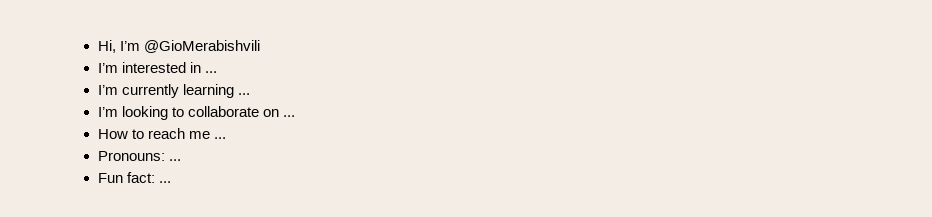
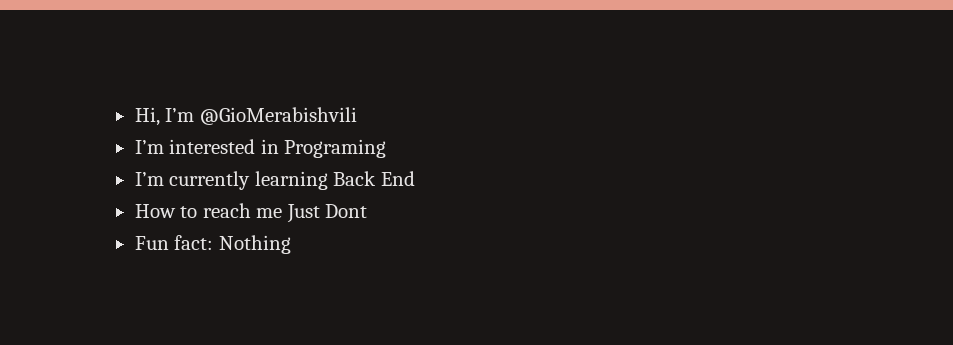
- I’m interested in ...
+ I’m interested in Programing
- I’m currently learning ...
- I’m looking to collaborate on ...
+ I’m currently learning Back End
- How to reach me ...
- Pronouns: ...
+ How to reach me Just Dont
- Fun fact: ...
+ Fun fact: Nothing

